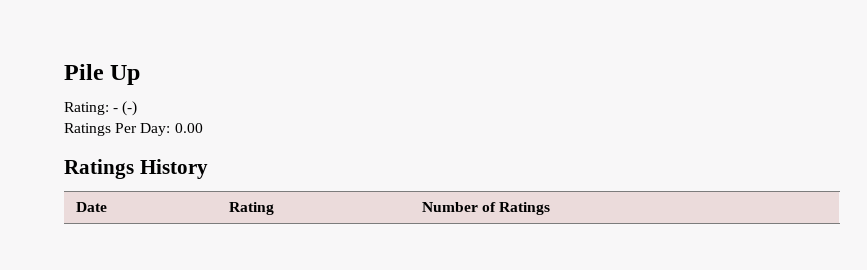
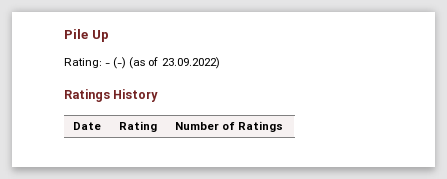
- Rating: - (-)
- Ratings Per Day: 0.00
+ Rating: - (-) (as of 23.09.2022)

